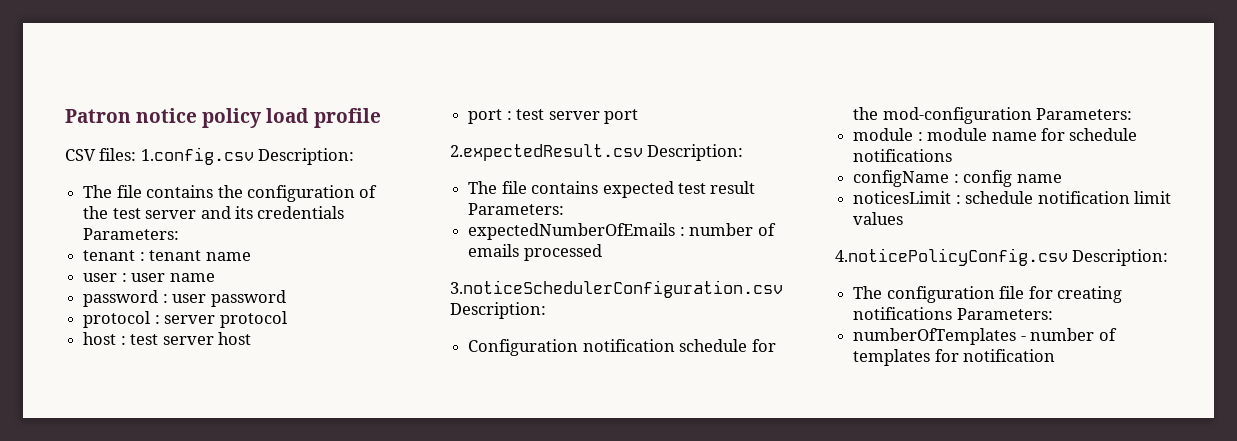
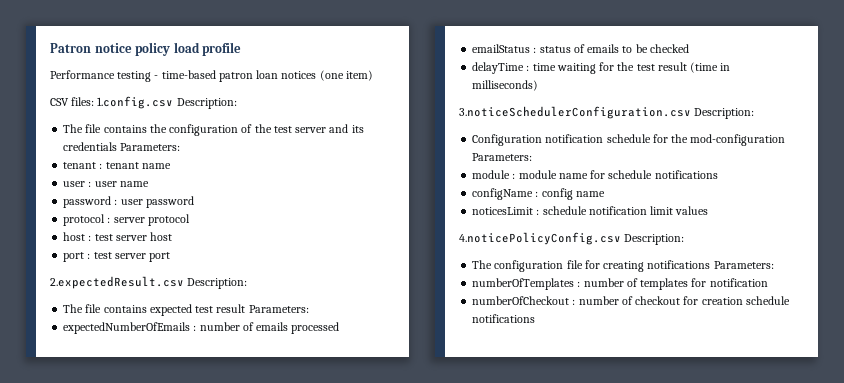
+ Performance testing - time-based patron loan notices (one item)
+ emailStatus : status of emails to be checked
+ delayTime : time waiting for the test result (time in milliseconds)
- numberOfTemplates - number of templates for notification
+ numberOfTemplates : number of templates for notification
+ numberOfCheckout : number of checkout for creation schedule notifications

